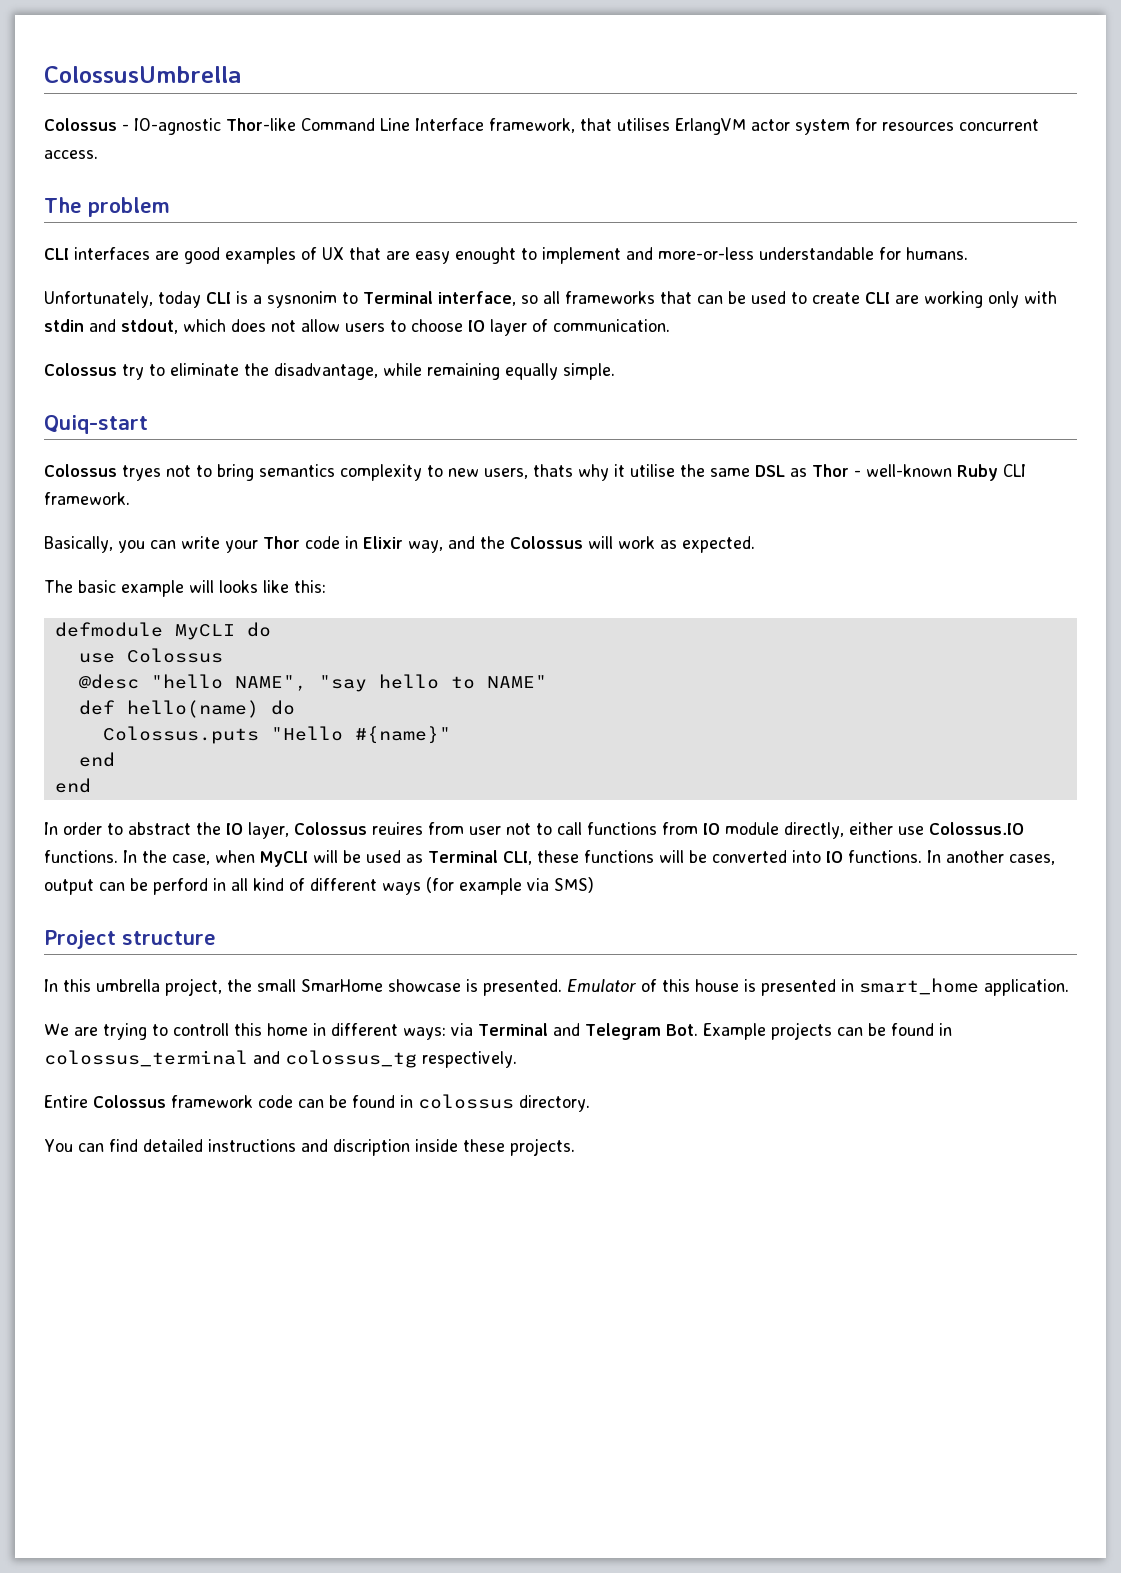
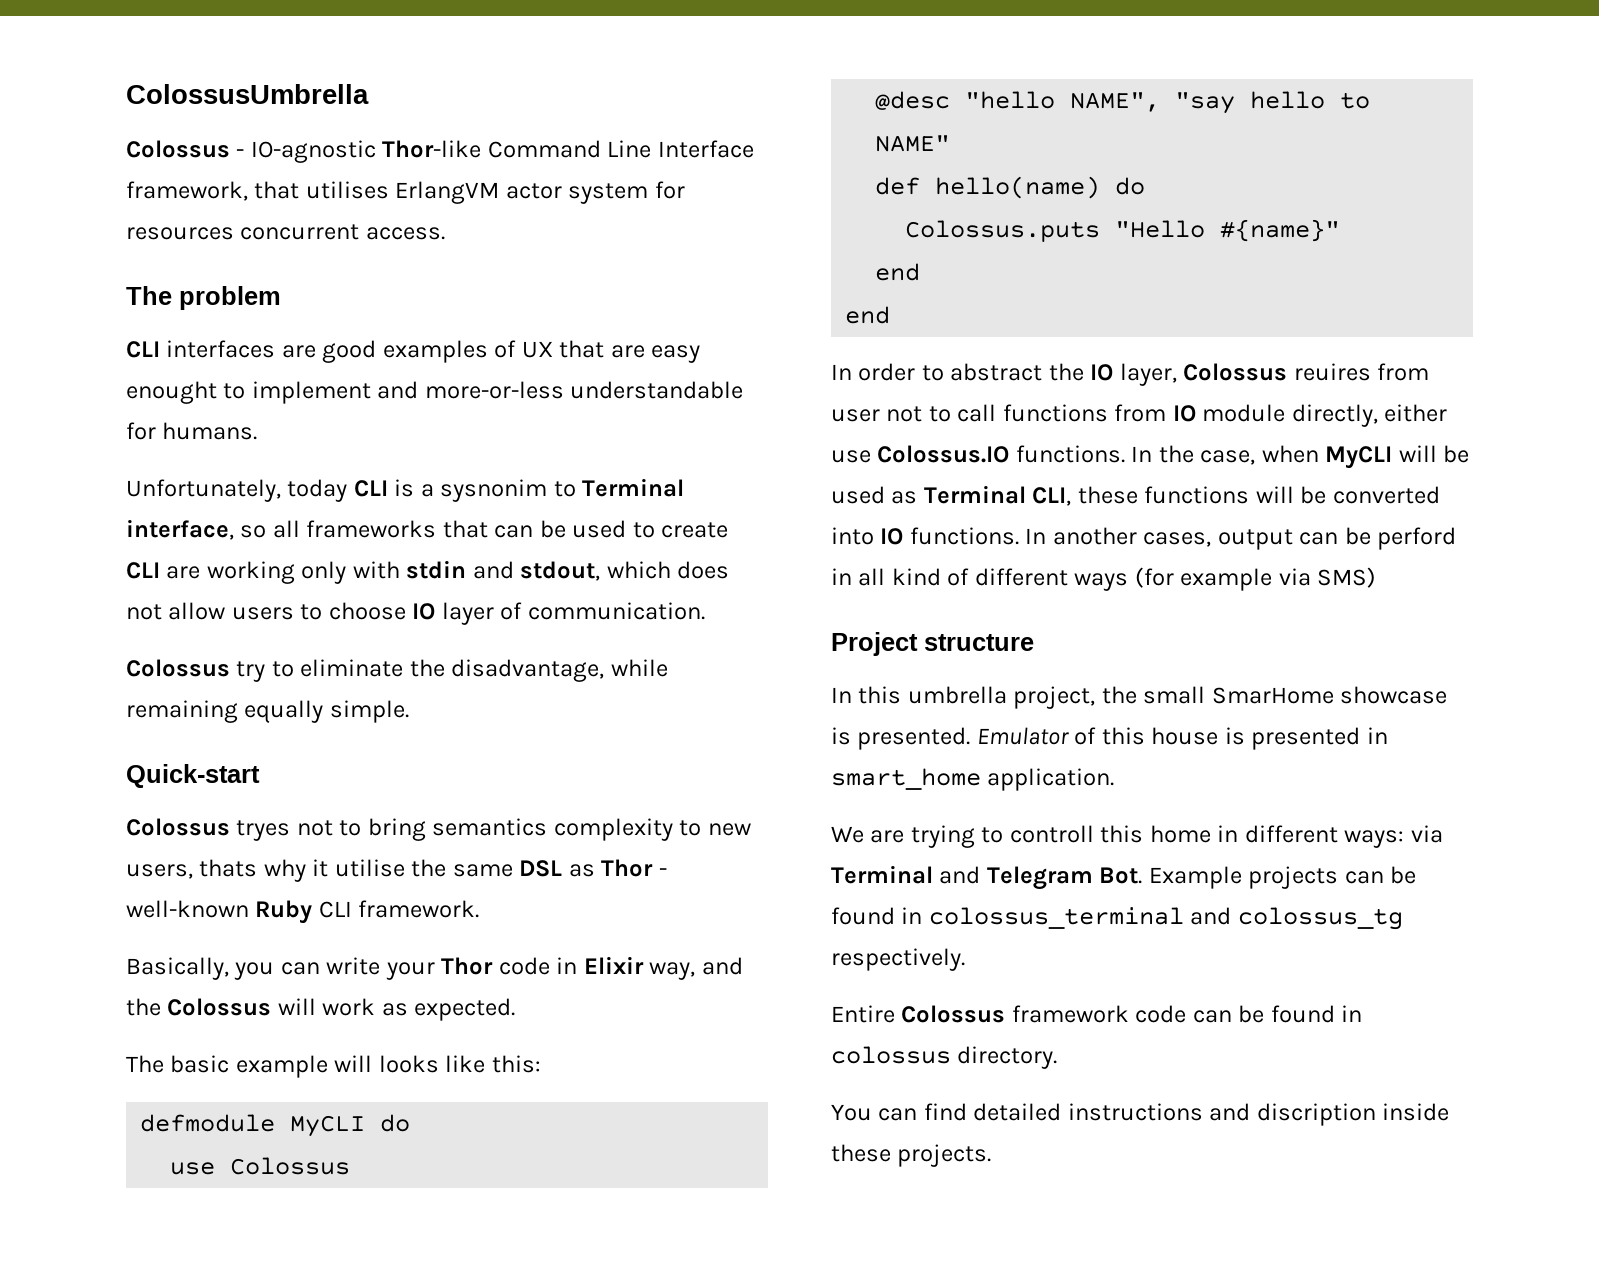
- Quiq-start
+ Quick-start

